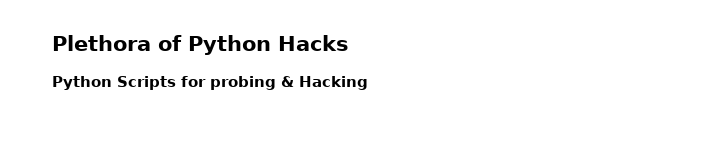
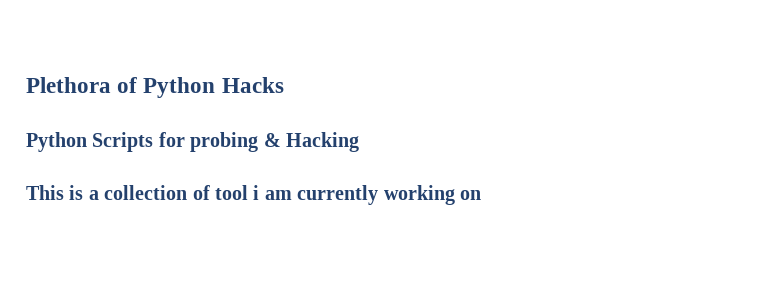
+ This is a collection of tool i am currently working on

